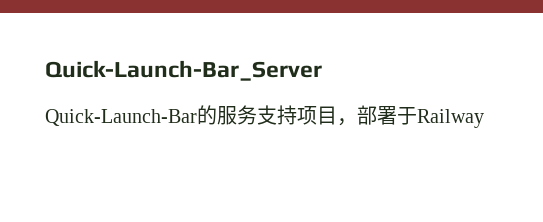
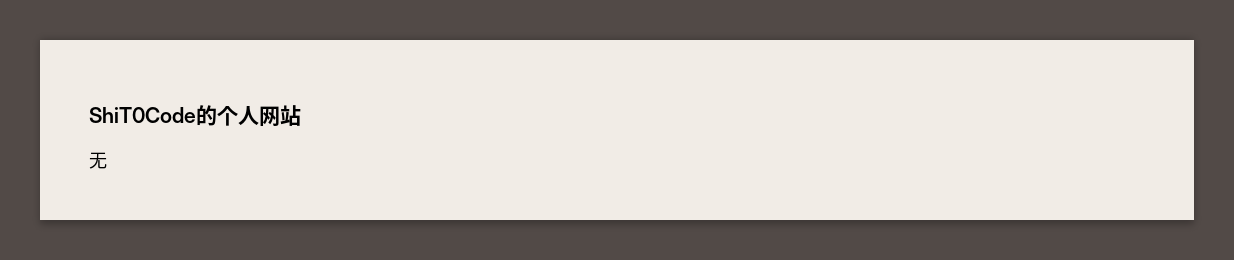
- Quick-Launch-Bar_Server
- Quick-Launch-Bar的服务支持项目，部署于Railway
+ ShiT0Code的个人网站
+ 无

